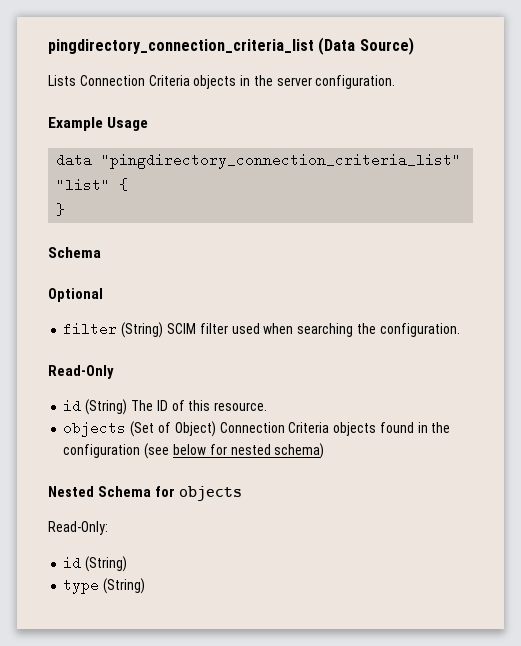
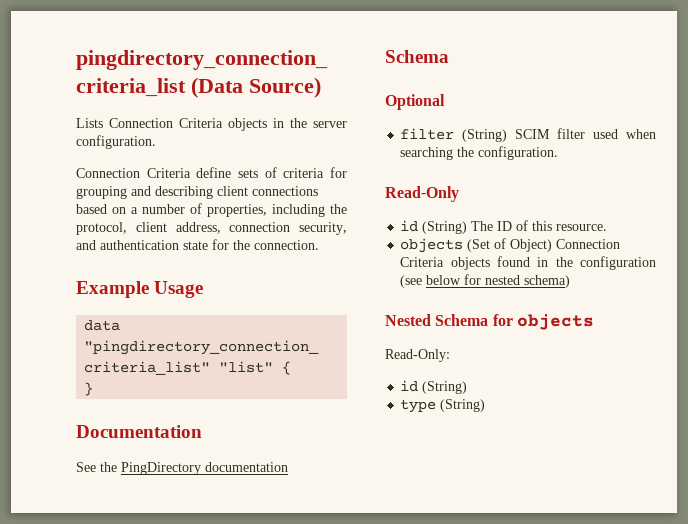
+ Connection Criteria define sets of criteria for grouping and describing client connections based on a number of properties, including the protocol, client address, connection security, and authentication state for the connection.
+ Documentation
+ See the PingDirectory documentation

